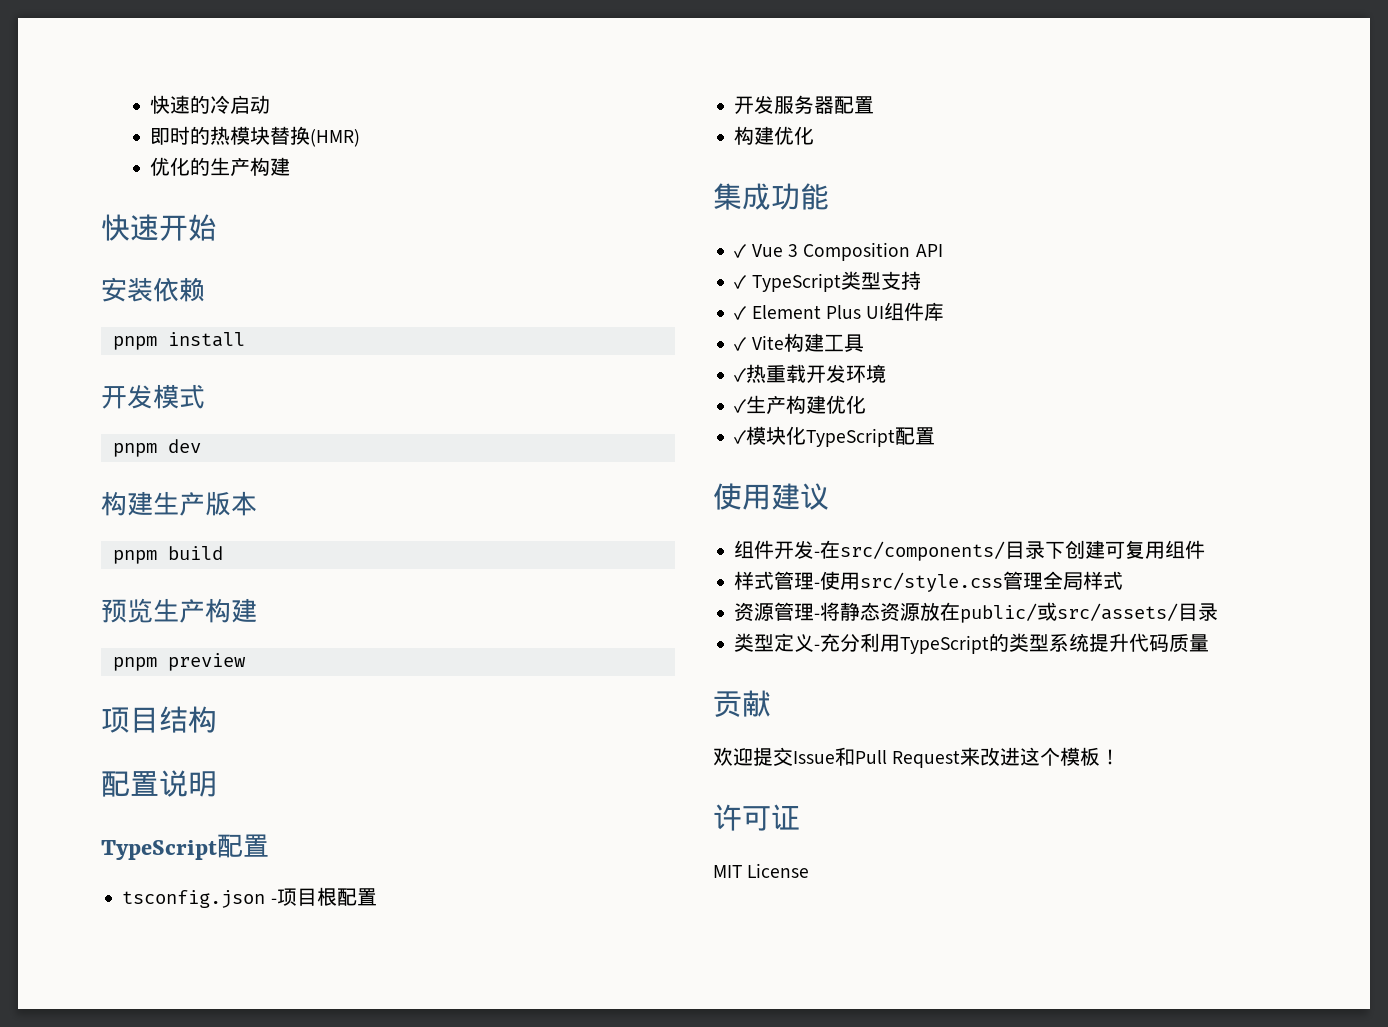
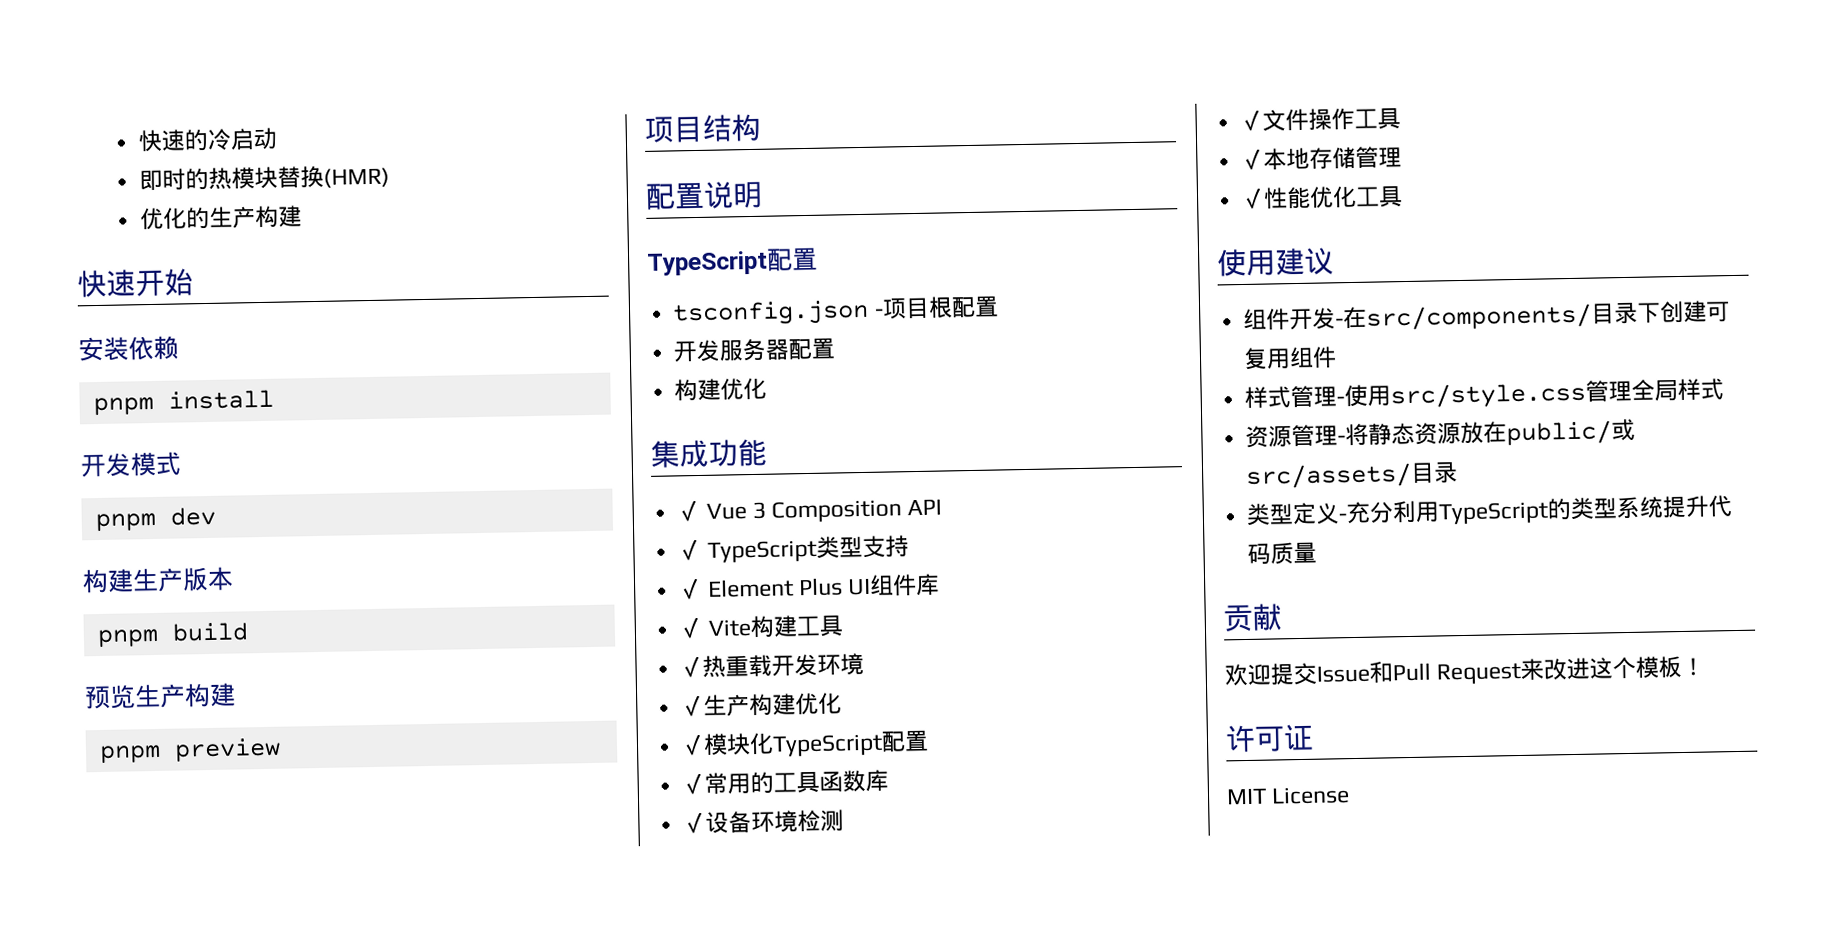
+ ✓常用的工具函数库
+ ✓设备环境检测
+ ✓文件操作工具
+ ✓本地存储管理
+ ✓性能优化工具

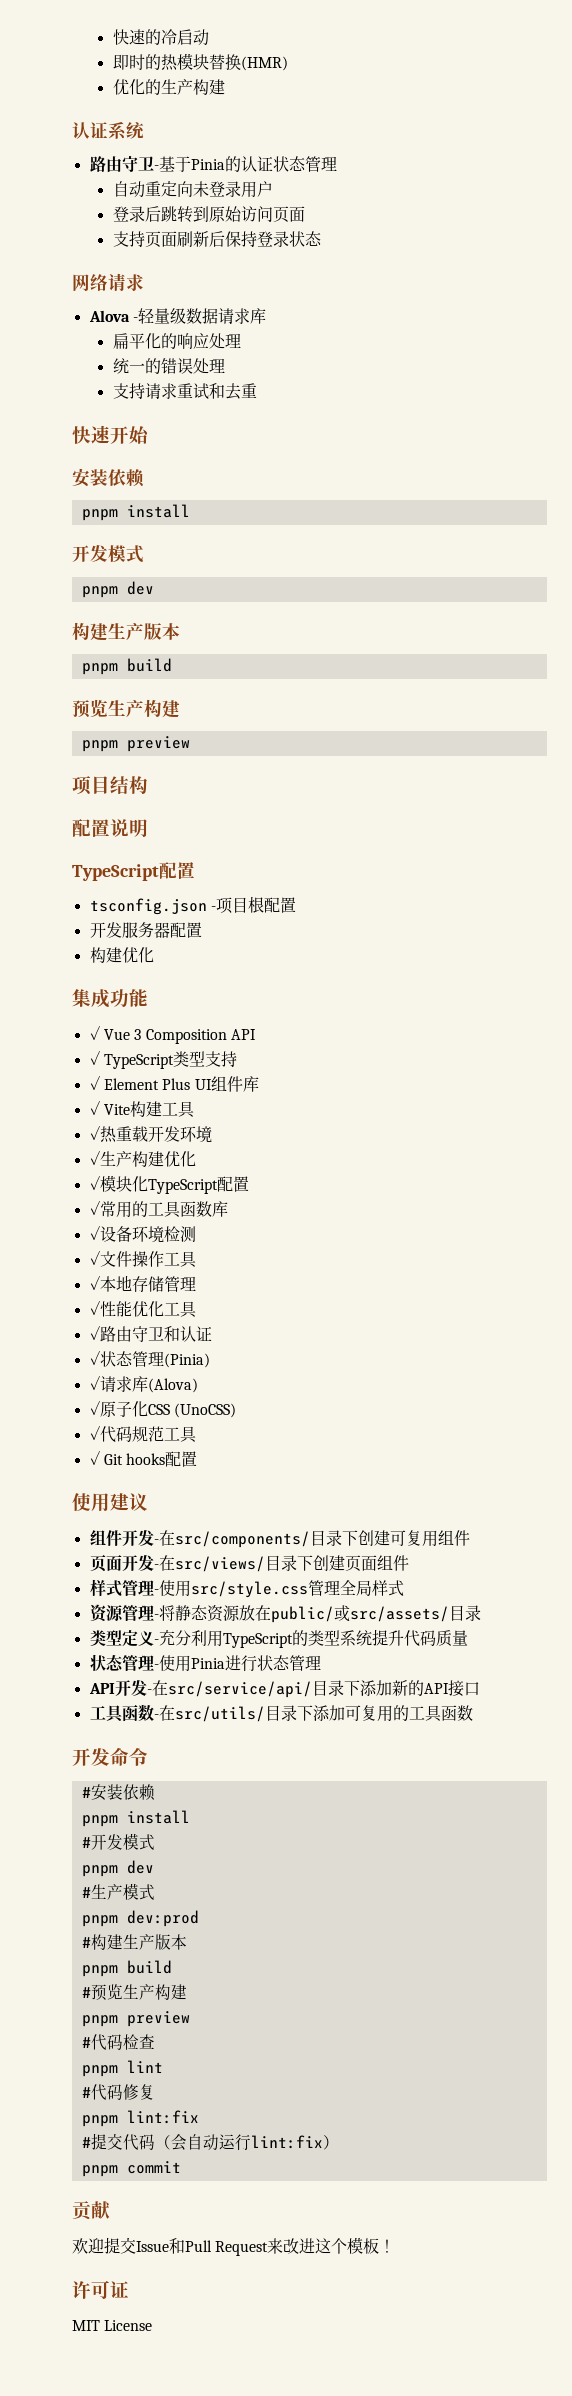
+ 认证系统
+ 路由守卫-基于Pinia的认证状态管理
+ 自动重定向未登录用户
+ 登录后跳转到原始访问页面
+ 支持页面刷新后保持登录状态
+ 网络请求
+ Alova -轻量级数据请求库
+ 扁平化的响应处理
+ 统一的错误处理
+ 支持请求重试和去重
+ ✓路由守卫和认证
+ ✓状态管理(Pinia)
+ ✓请求库(Alova)
+ ✓原子化CSS (UnoCSS)
+ ✓代码规范工具
+ ✓ Git hooks配置
+ 页面开发-在src/views/目录下创建页面组件
+ 状态管理-使用Pinia进行状态管理
+ API开发-在src/service/api/目录下添加新的API接口
+ 工具函数-在src/utils/目录下添加可复用的工具函数
+ 开发命令
+ #安装依赖
+ pnpm install
+ #开发模式
+ pnpm dev
+ #生产模式
+ pnpm dev:prod
+ #构建生产版本
+ pnpm build
+ #预览生产构建
+ pnpm preview
+ #代码检查
+ pnpm lint
+ #代码修复
+ pnpm lint:fix
+ #提交代码（会自动运行lint:fix）
+ pnpm commit

